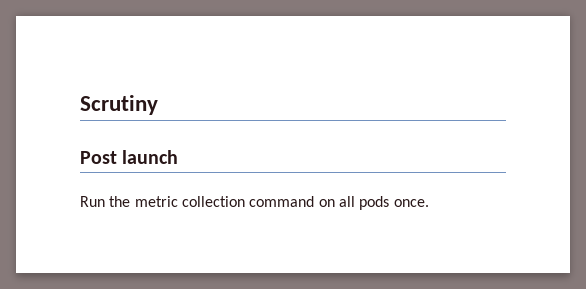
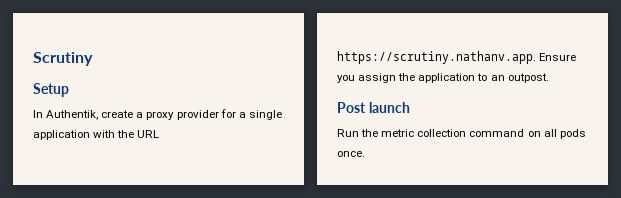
+ Setup
+ In Authentik, create a proxy provider for a single application with the URL https://scrutiny.nathanv.app. Ensure you assign the application to an outpost.

